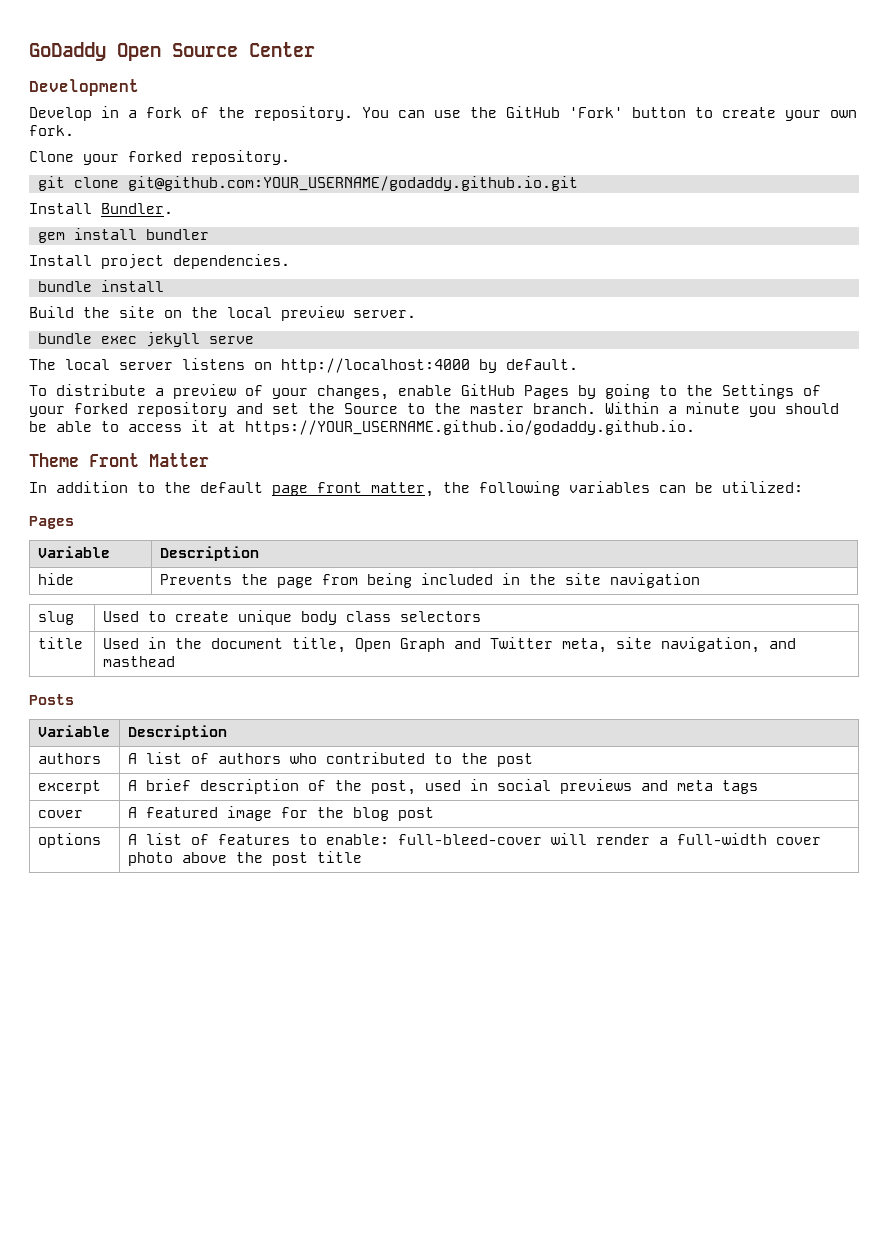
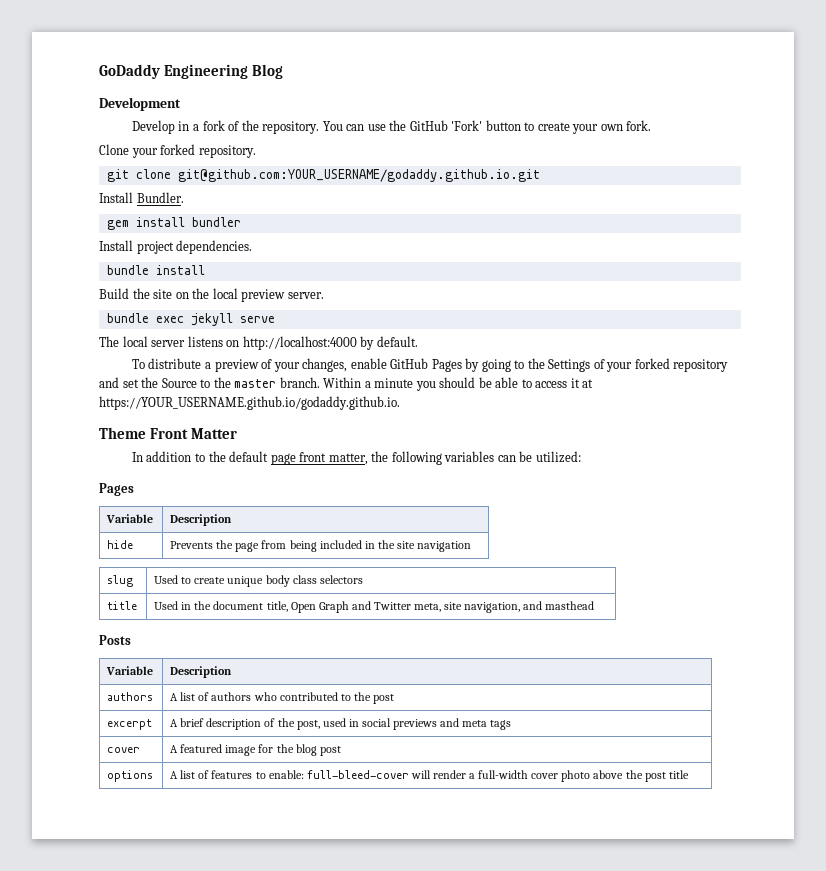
- GoDaddy Open Source Center
+ GoDaddy Engineering Blog

